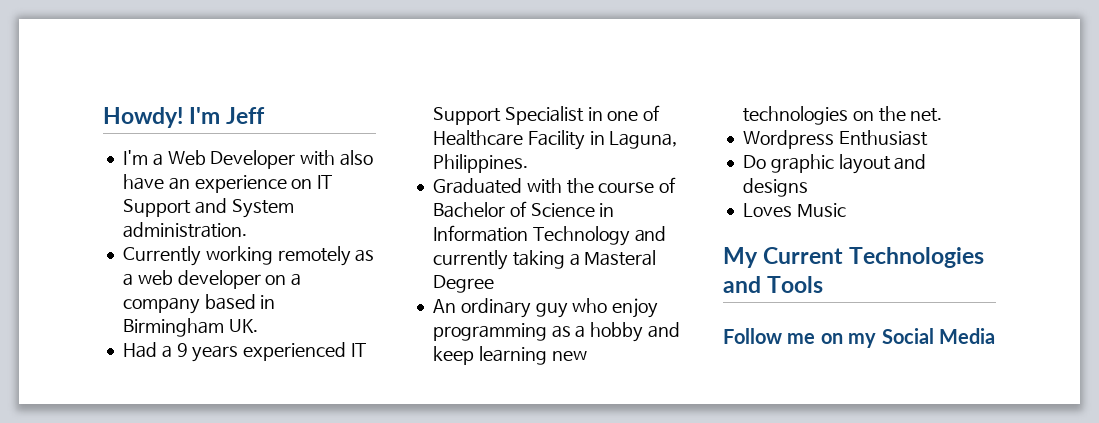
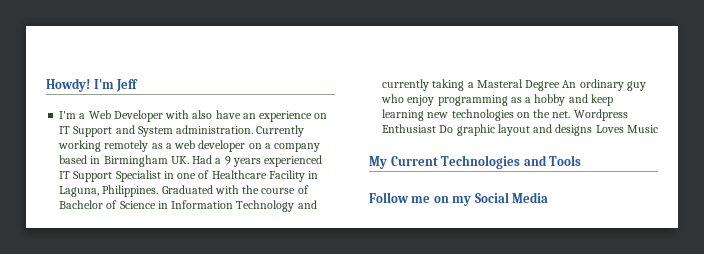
- I'm a Web Developer with also have an experience on IT Support and System administration.
- Currently working remotely as a web developer on a company based in Birmingham UK.
- Had a 9 years experienced IT Support Specialist in one of Healthcare Facility in Laguna, Philippines.
- Graduated with the course of Bachelor of Science in Information Technology and currently taking a Masteral Degree
- An ordinary guy who enjoy programming as a hobby and keep learning new technologies on the net.
- Wordpress Enthusiast
- Do graphic layout and designs
- Loves Music
+ I'm a Web Developer with also have an experience on IT Support and System administration. Currently working remotely as a web developer on a company based in Birmingham UK. Had a 9 years experienced IT Support Specialist in one of Healthcare Facility in Laguna, Philippines. Graduated with the course of Bachelor of Science in Information Technology and currently taking a Masteral Degree An ordinary guy who enjoy programming as a hobby and keep learning new technologies on the net. Wordpress Enthusiast Do graphic layout and designs Loves Music

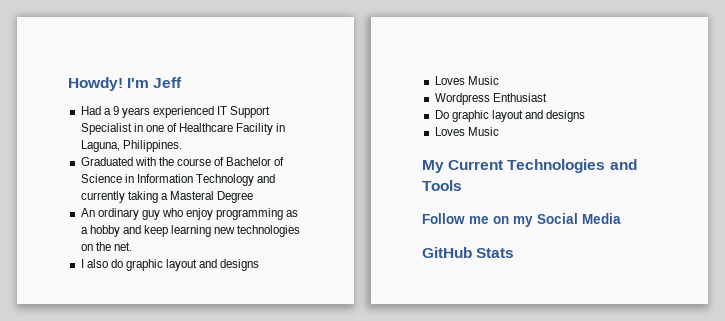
- I'm a Web Developer with also have an experience on IT Support and System administration. Currently working remotely as a web developer on a company based in Birmingham UK. Had a 9 years experienced IT Support Specialist in one of Healthcare Facility in Laguna, Philippines. Graduated with the course of Bachelor of Science in Information Technology and currently taking a Masteral Degree An ordinary guy who enjoy programming as a hobby and keep learning new technologies on the net. Wordpress Enthusiast Do graphic layout and designs Loves Music
+ Had a 9 years experienced IT Support Specialist in one of Healthcare Facility in Laguna, Philippines.
+ Graduated with the course of Bachelor of Science in Information Technology and currently taking a Masteral Degree
+ An ordinary guy who enjoy programming as a hobby and keep learning new technologies on the net.
+ I also do graphic layout and designs
+ Loves Music
+ Wordpress Enthusiast
+ Do graphic layout and designs
+ Loves Music
+ GitHub Stats

